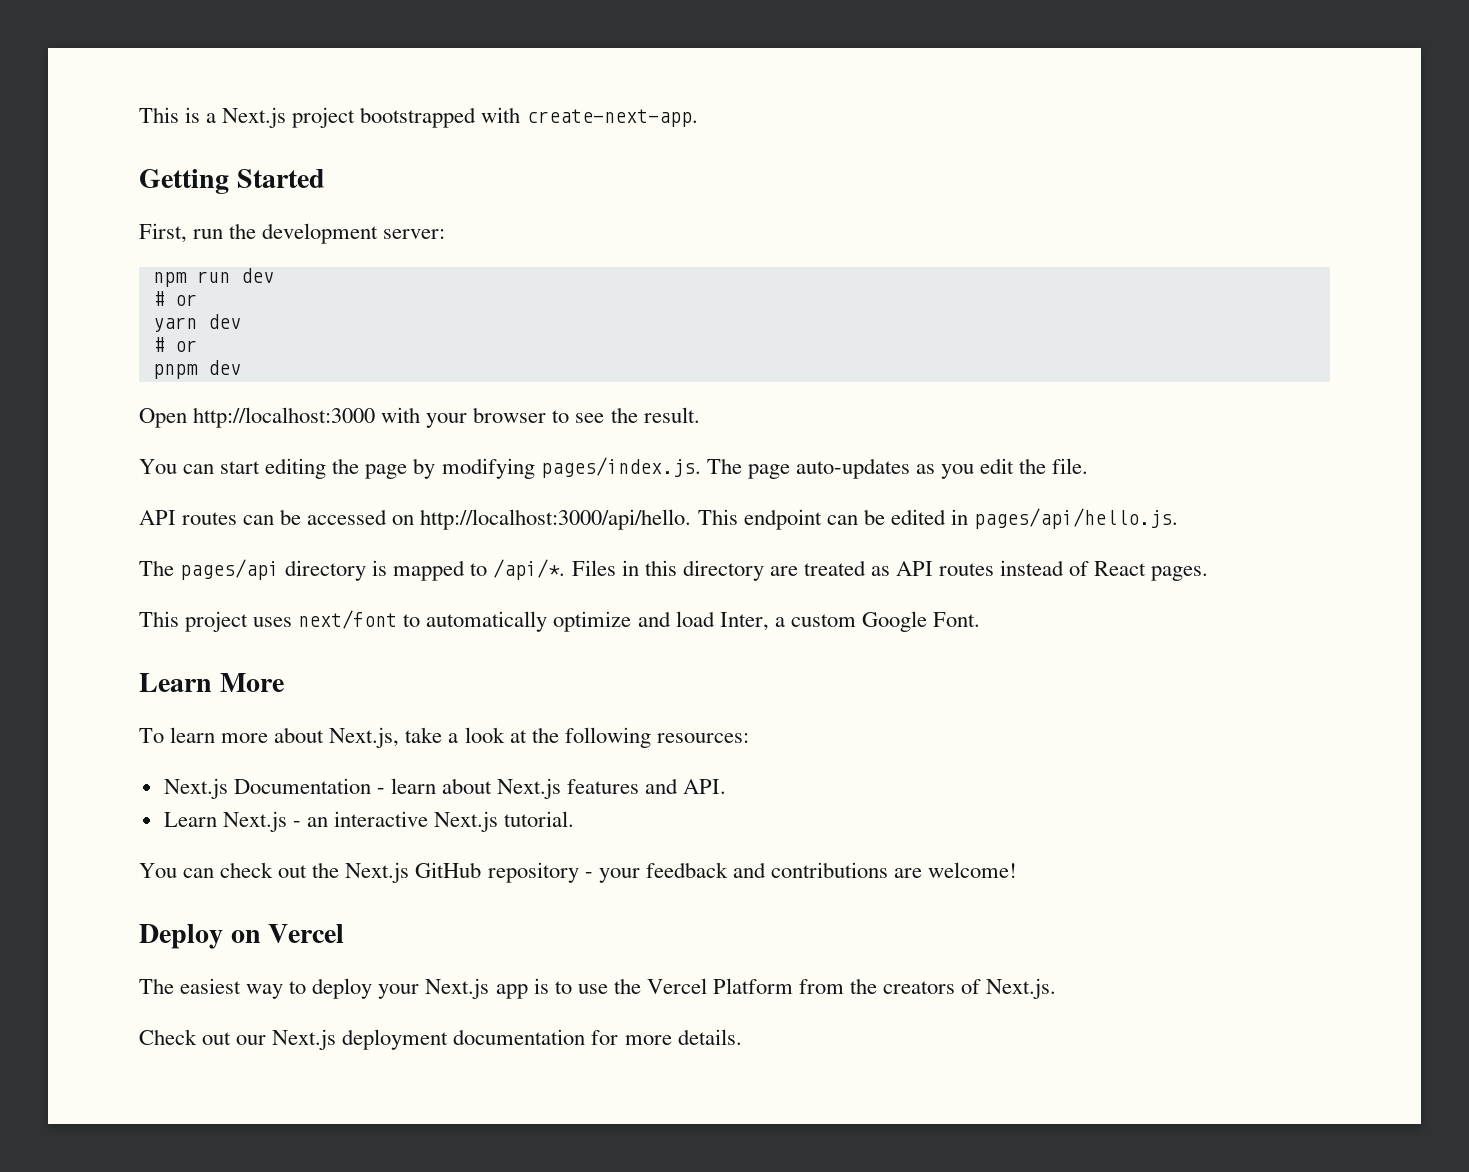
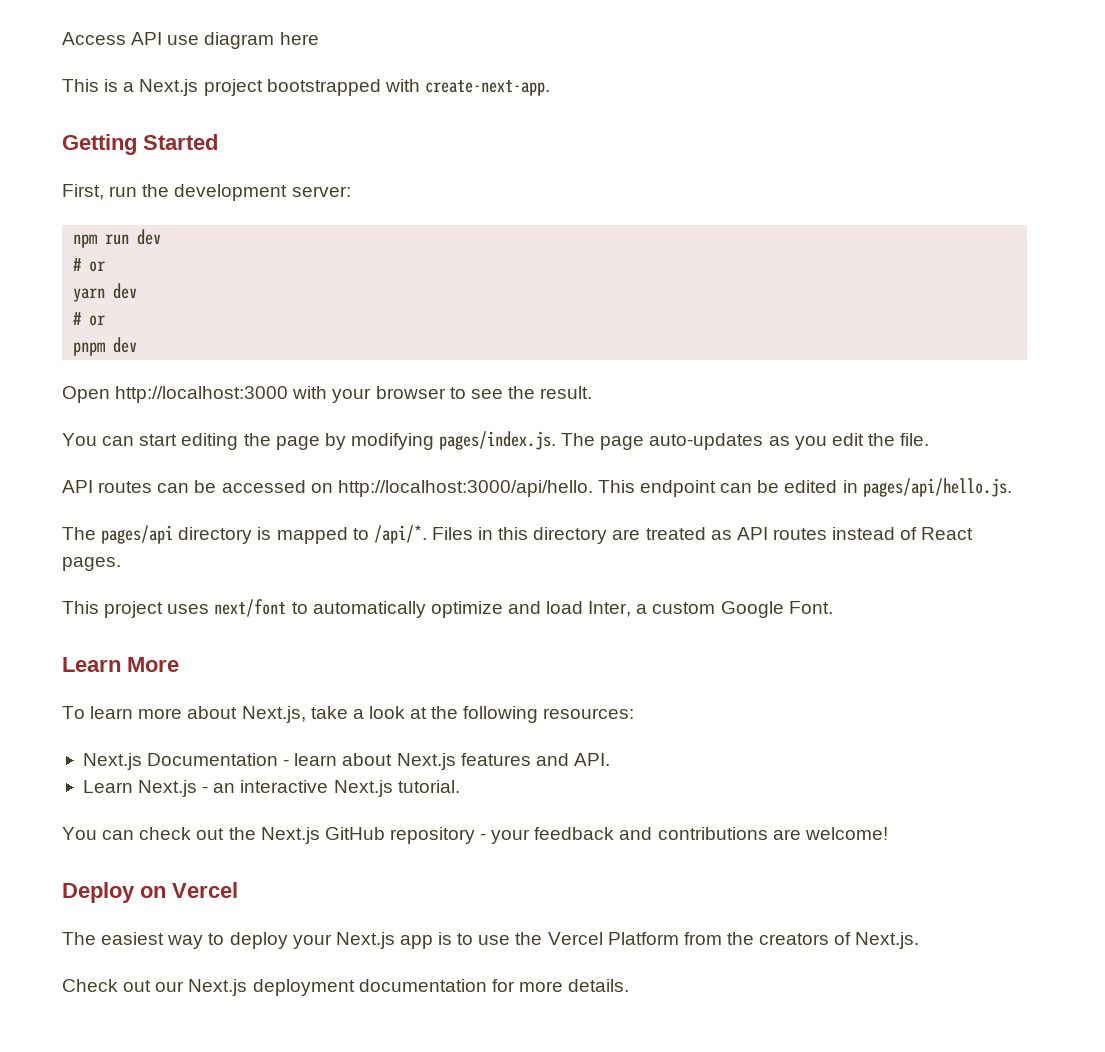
+ Access API use diagram here

